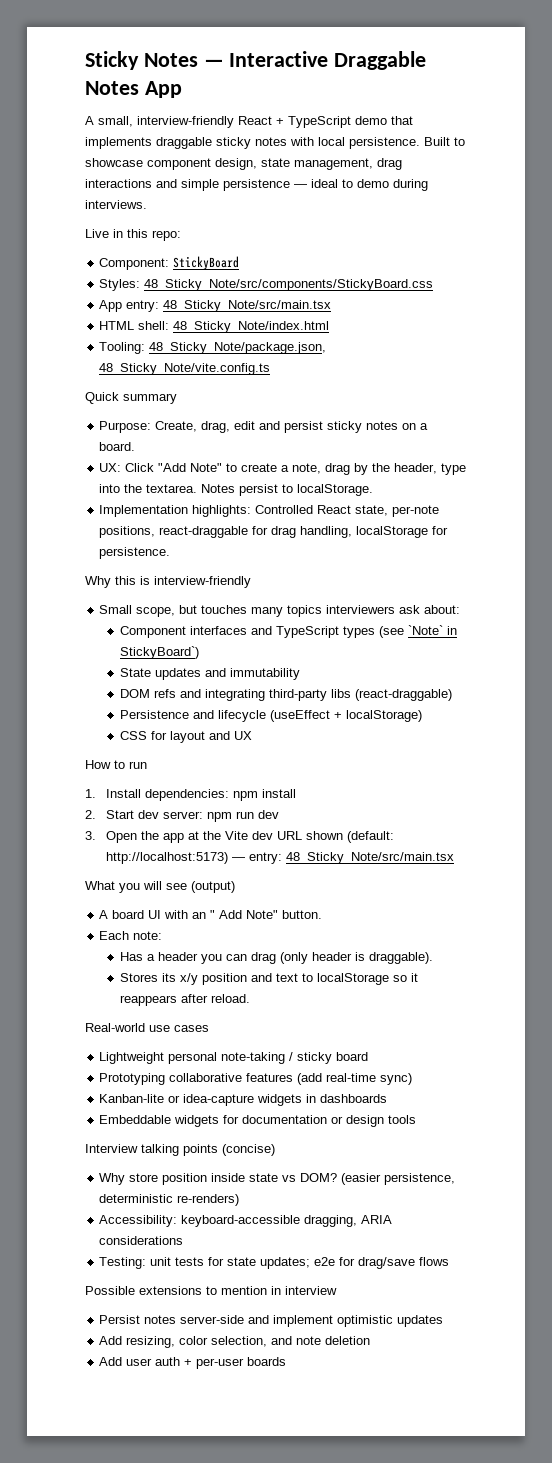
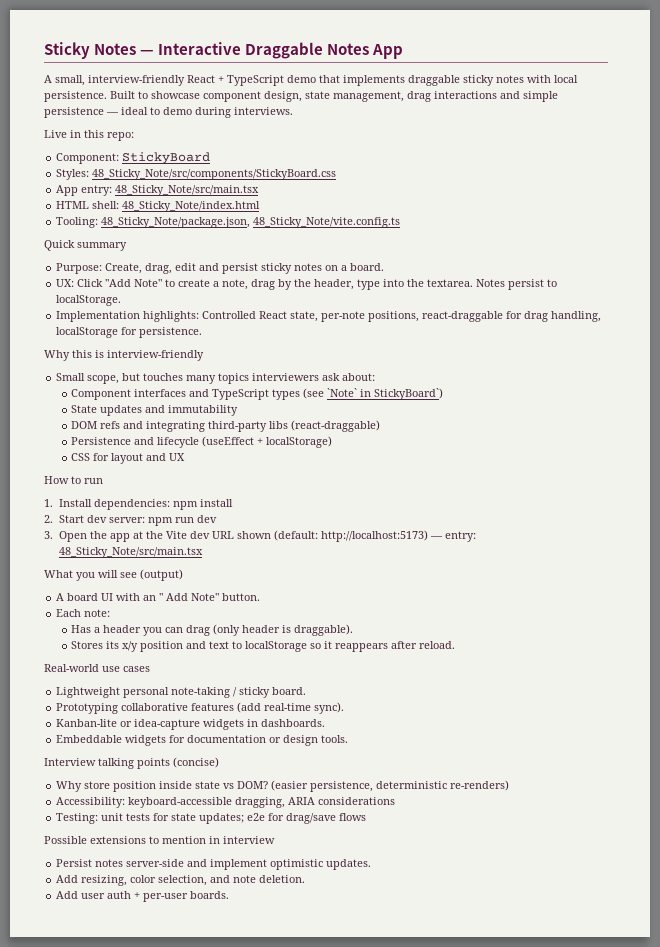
- Lightweight personal note-taking / sticky board
+ Lightweight personal note-taking / sticky board.
- Prototyping collaborative features (add real-time sync)
+ Prototyping collaborative features (add real-time sync).
- Kanban-lite or idea-capture widgets in dashboards
+ Kanban-lite or idea-capture widgets in dashboards.
- Embeddable widgets for documentation or design tools
+ Embeddable widgets for documentation or design tools.
- Persist notes server-side and implement optimistic updates
+ Persist notes server-side and implement optimistic updates.
- Add resizing, color selection, and note deletion
+ Add resizing, color selection, and note deletion.
- Add user auth + per-user boards
+ Add user auth + per-user boards.

